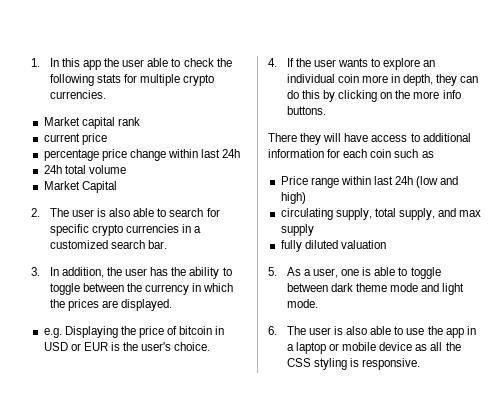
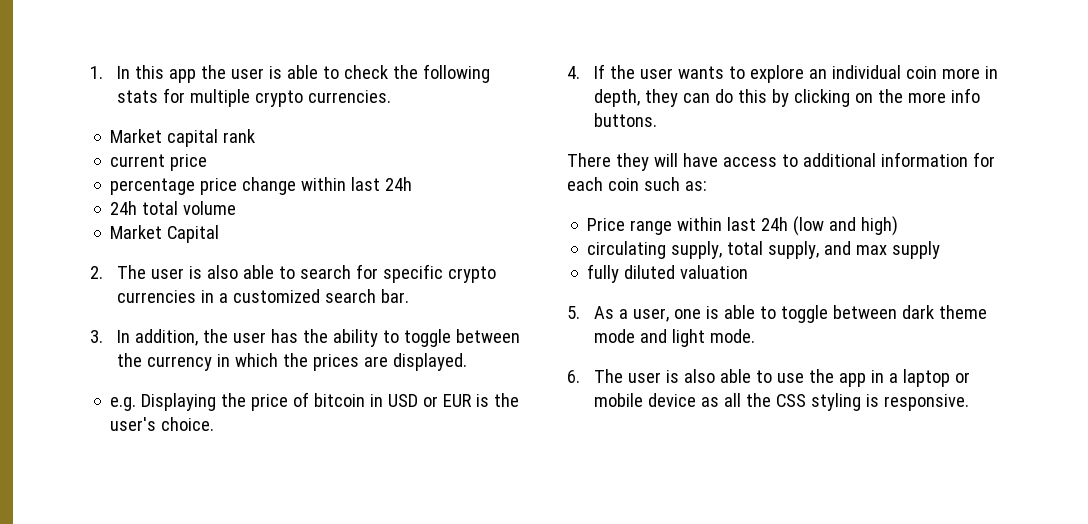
- 1. In this app the user able to check the following stats for multiple crypto currencies.
+ 1. In this app the user is able to check the following stats for multiple crypto currencies.
- There they will have access to additional information for each coin such as
+ There they will have access to additional information for each coin such as:

